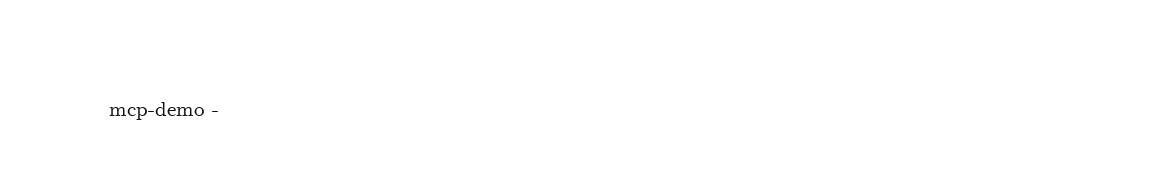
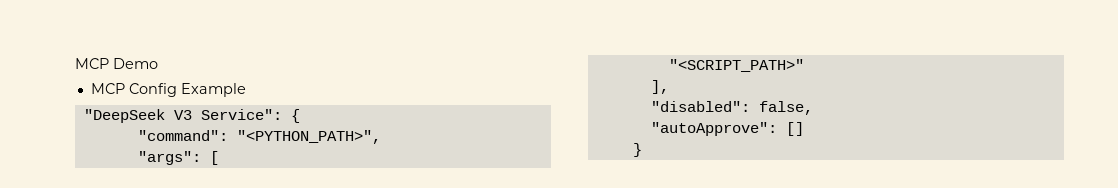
- mcp-demo -
+ MCP Demo
+ MCP Config Example
+ "DeepSeek V3 Service": {
+ "command": "<PYTHON_PATH>",
+ "args": [
+ "<SCRIPT_PATH>"
+ ],
+ "disabled": false,
+ "autoApprove": []
+ }

